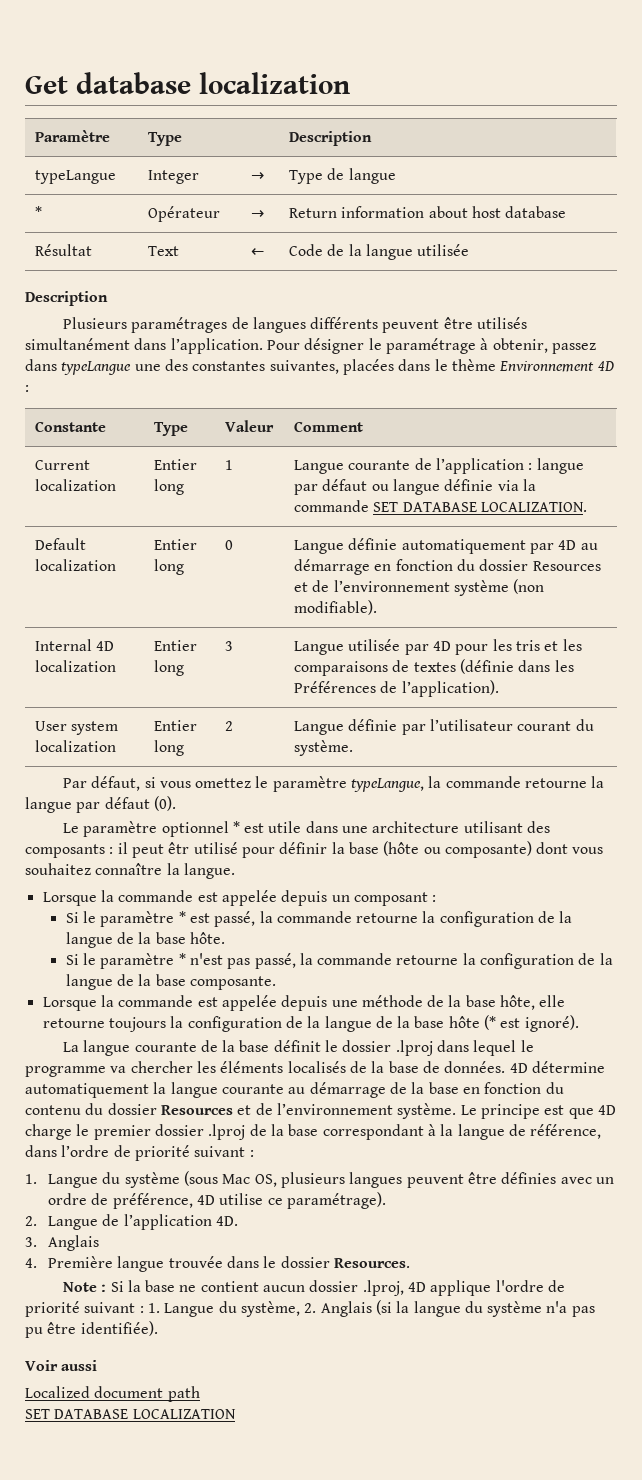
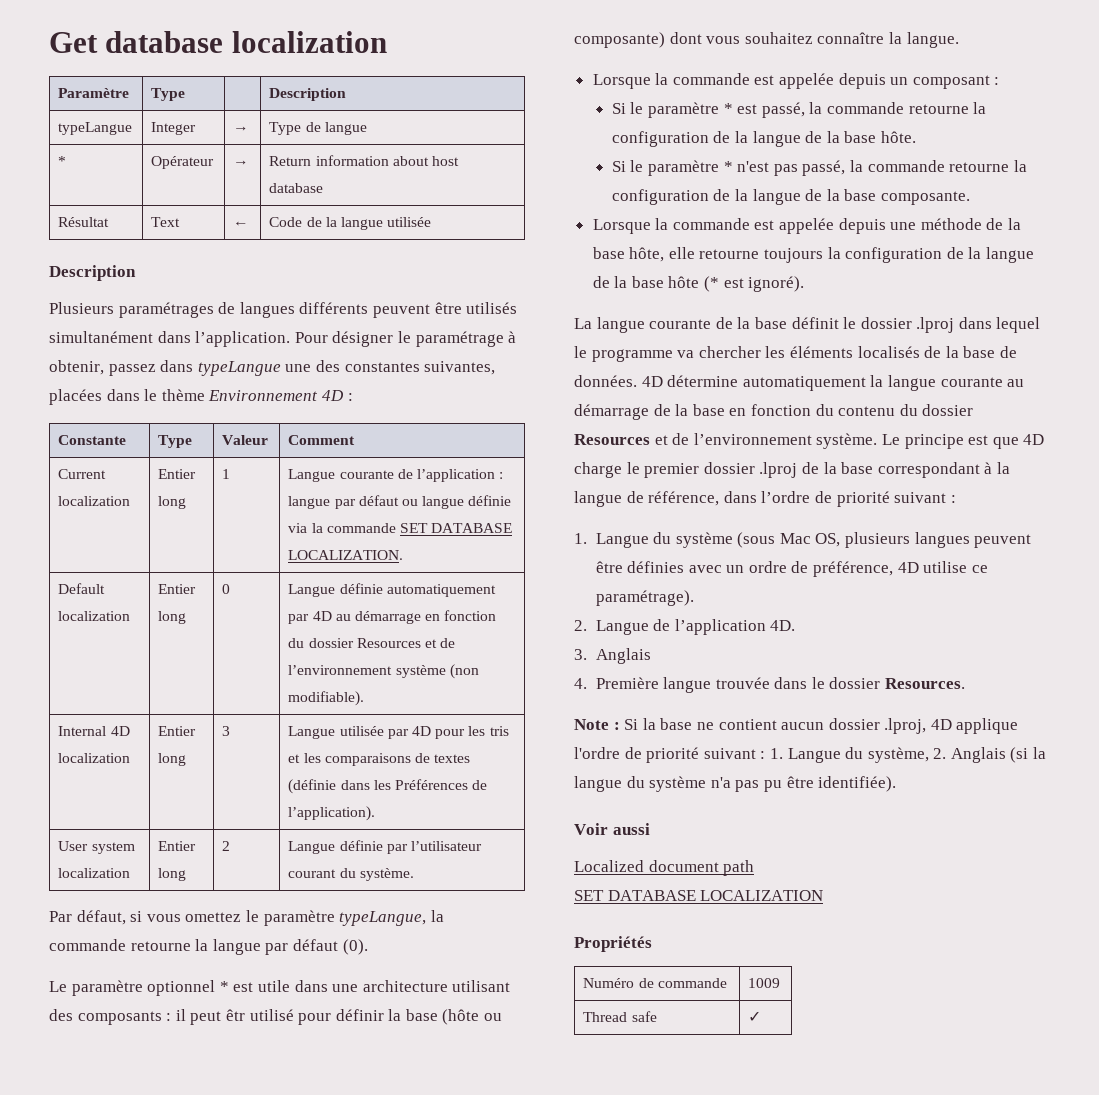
+ Propriétés
+ Numéro de commande | 1009
+ Thread safe | ✓

